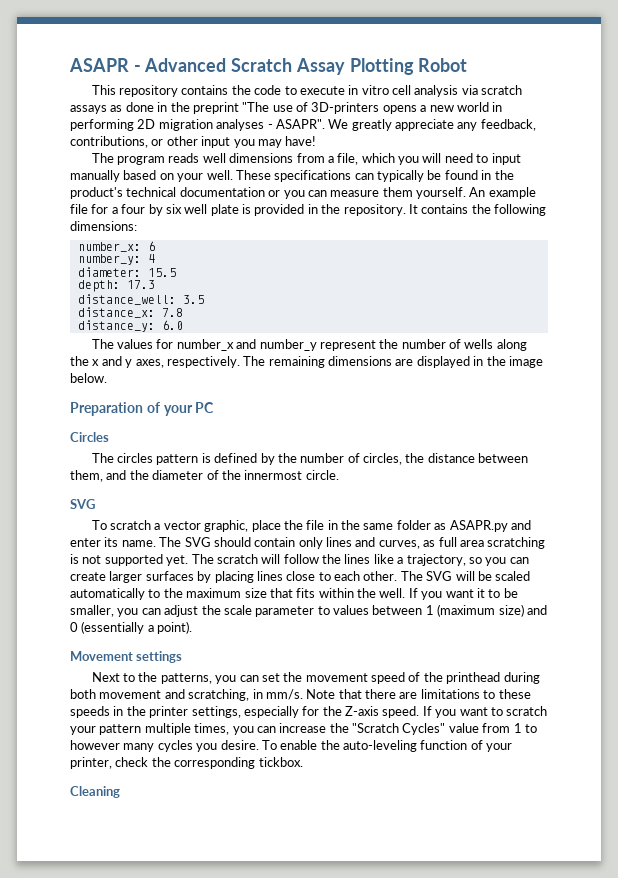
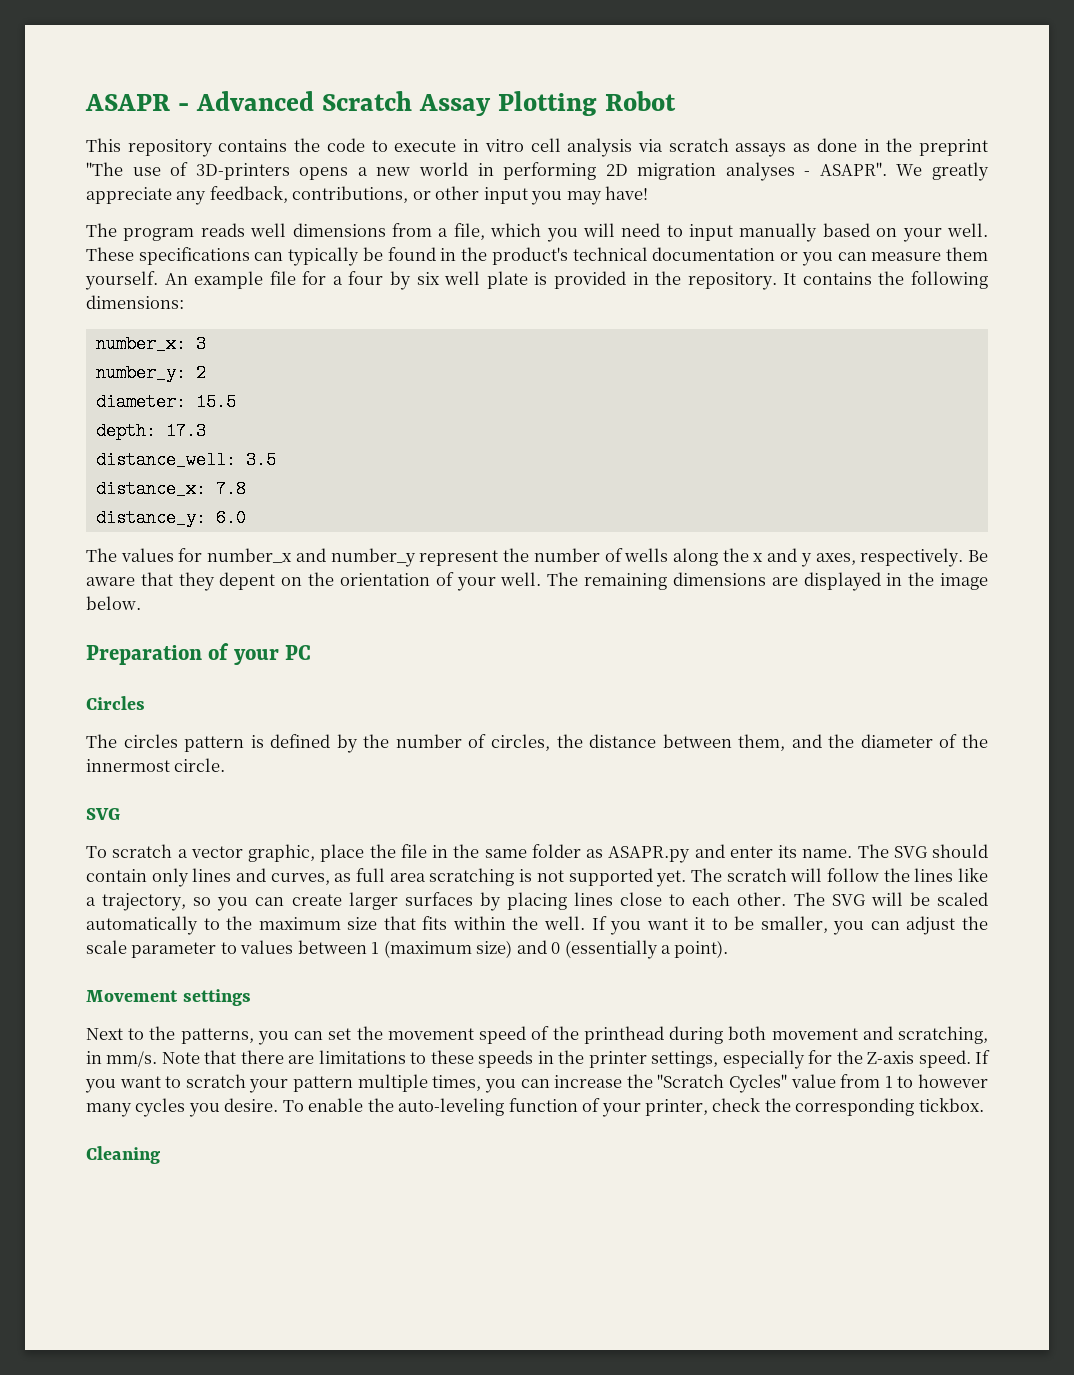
- number_x: 6
+ number_x: 3
- number_y: 4
+ number_y: 2
+ Be aware that they depent on the orientation of your well.

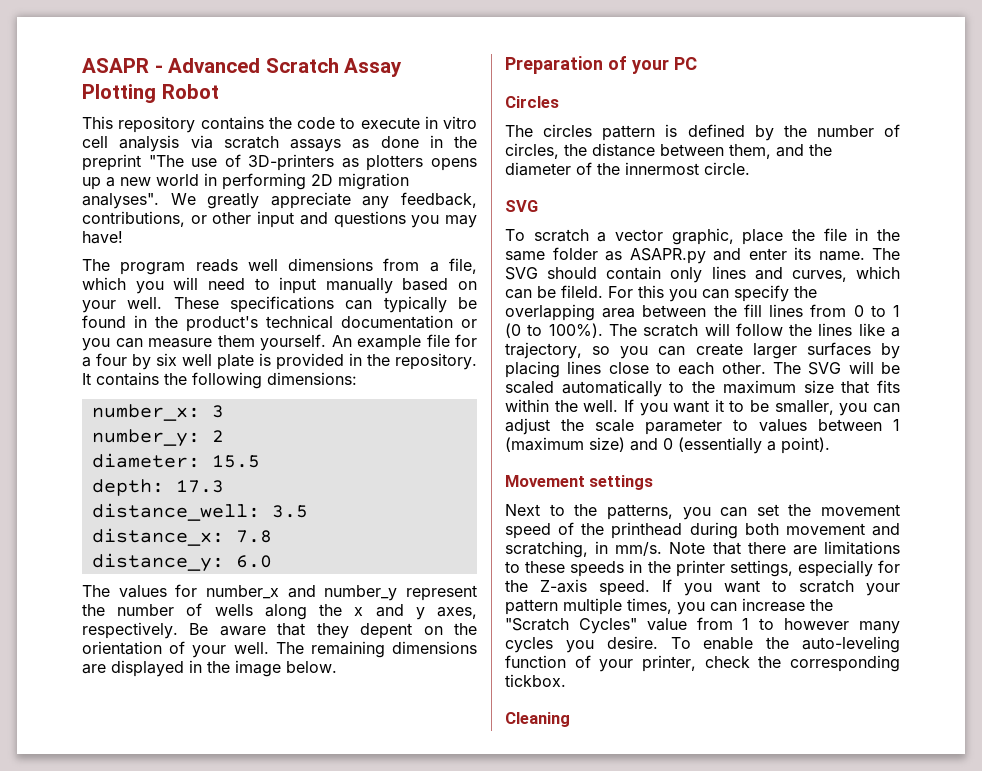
- This repository contains the code to execute in vitro cell analysis via scratch assays as done in the preprint "The use of 3D-printers opens a new world in performing 2D migration analyses - ASAPR".
+ This repository contains the code to execute in vitro cell analysis via scratch assays as done in the preprint "The use of 3D-printers as plotters opens up a new world in performing 2D migration analyses".
- We greatly appreciate any feedback, contributions, or other input you may have!
+ We greatly appreciate any feedback, contributions, or other input and questions you may have!
- The SVG should contain only lines and curves, as full area scratching is not supported yet.
+ The SVG should contain only lines and curves, which can be fileld. For this you can specify the overlapping area between the fill lines from 0 to 1 (0 to 100%).

